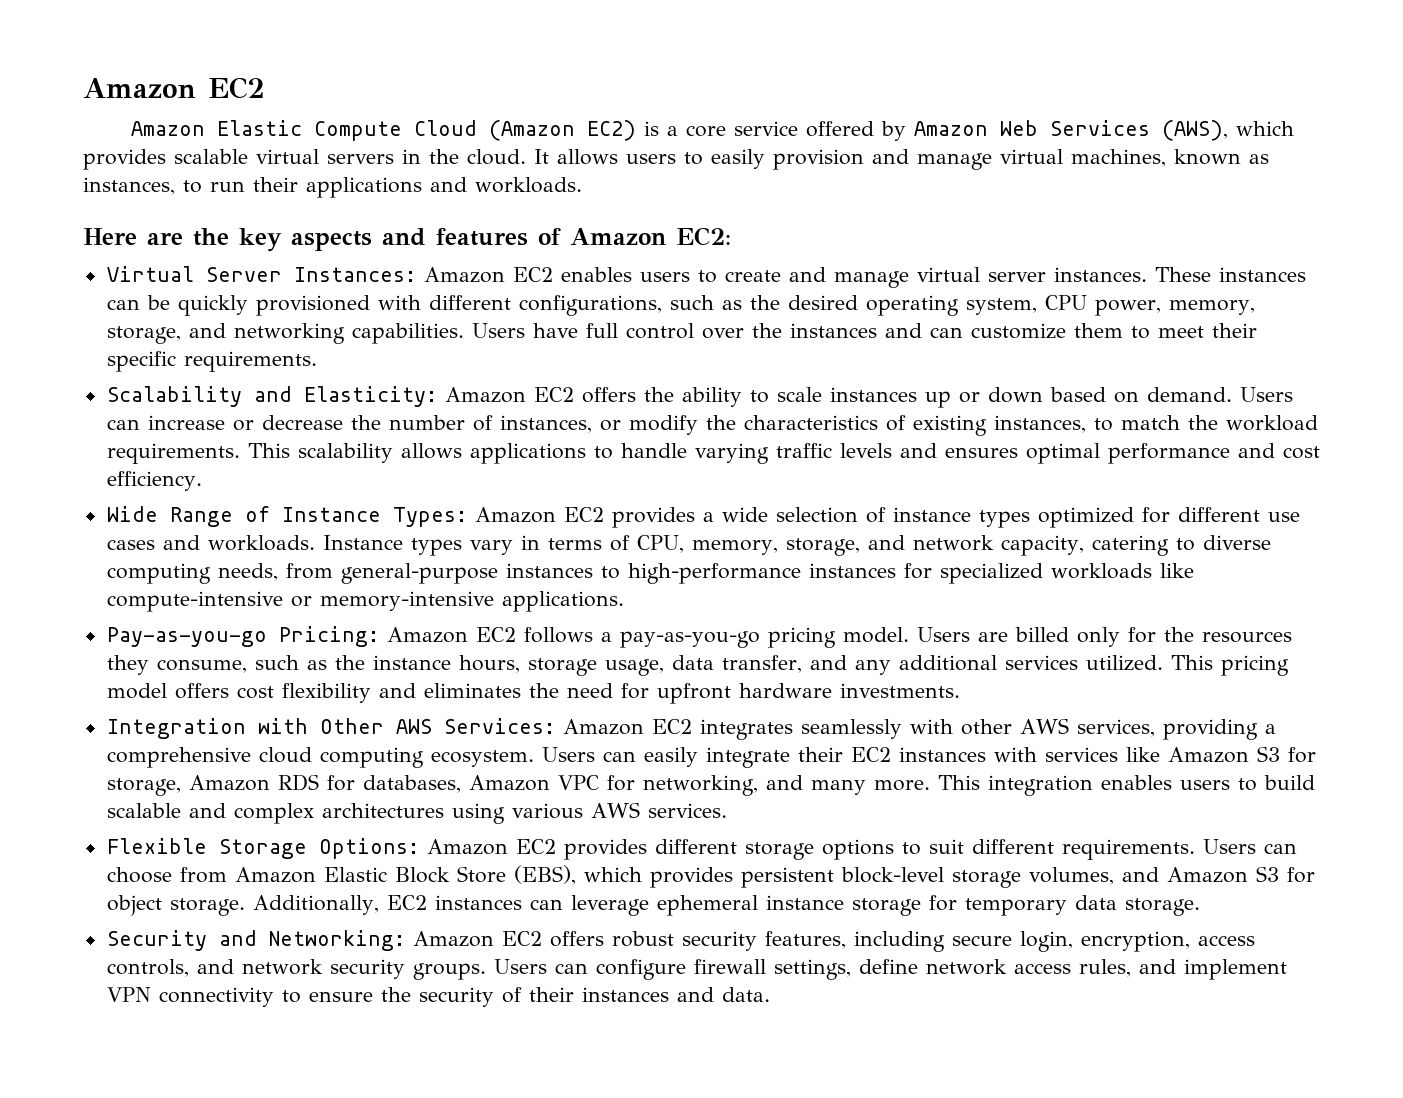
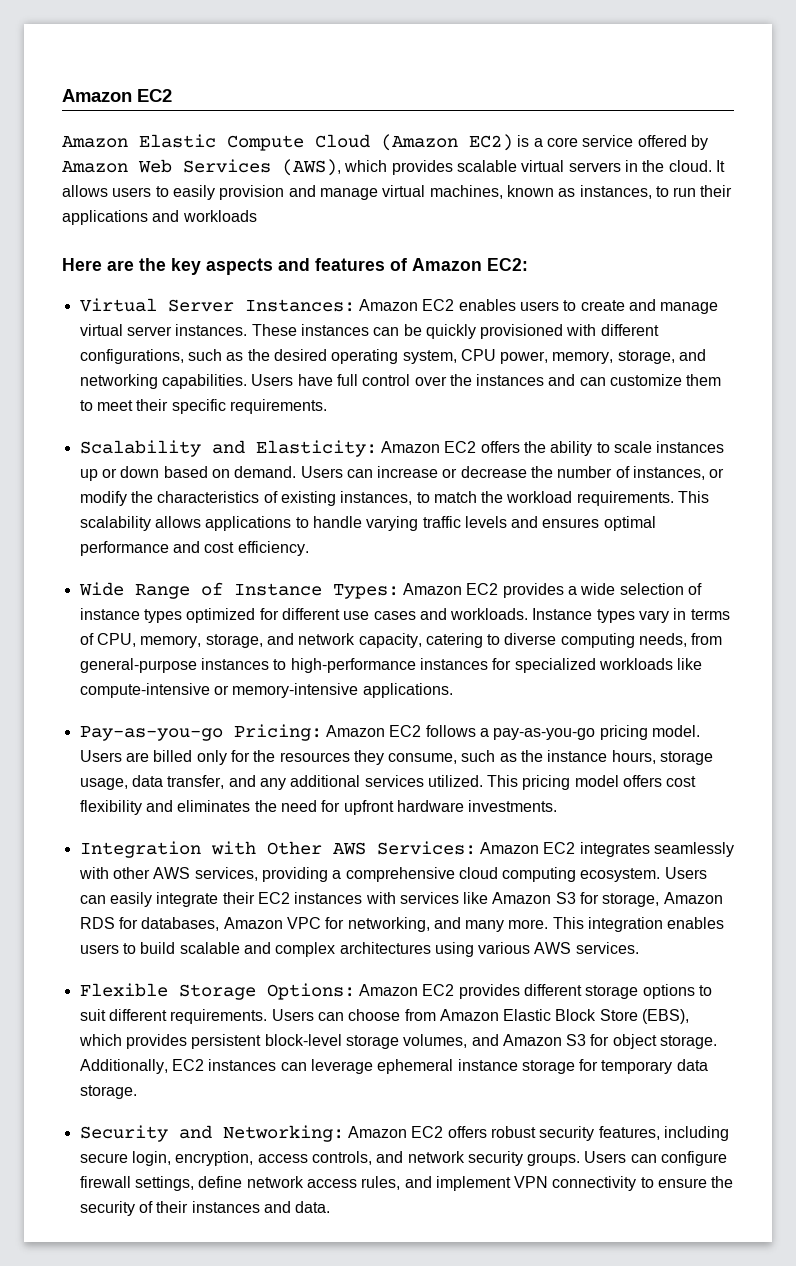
- It allows users to easily provision and manage virtual machines, known as instances, to run their applications and workloads.
+ It allows users to easily provision and manage virtual machines, known as instances, to run their applications and workloads

